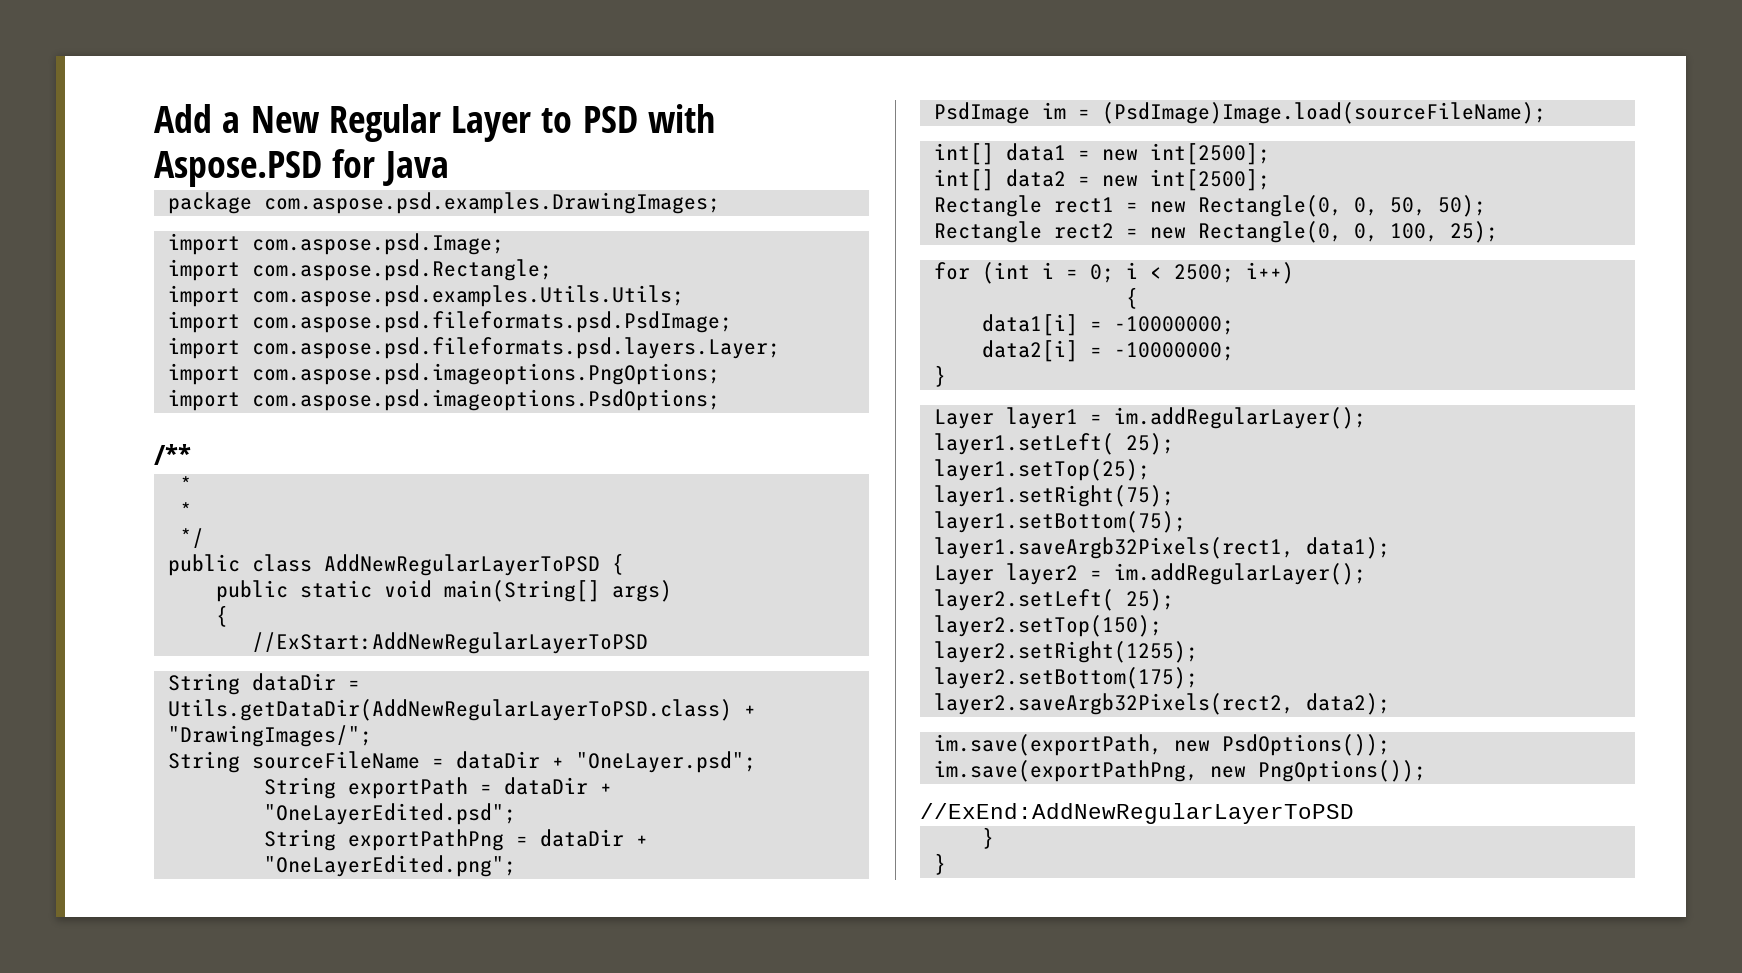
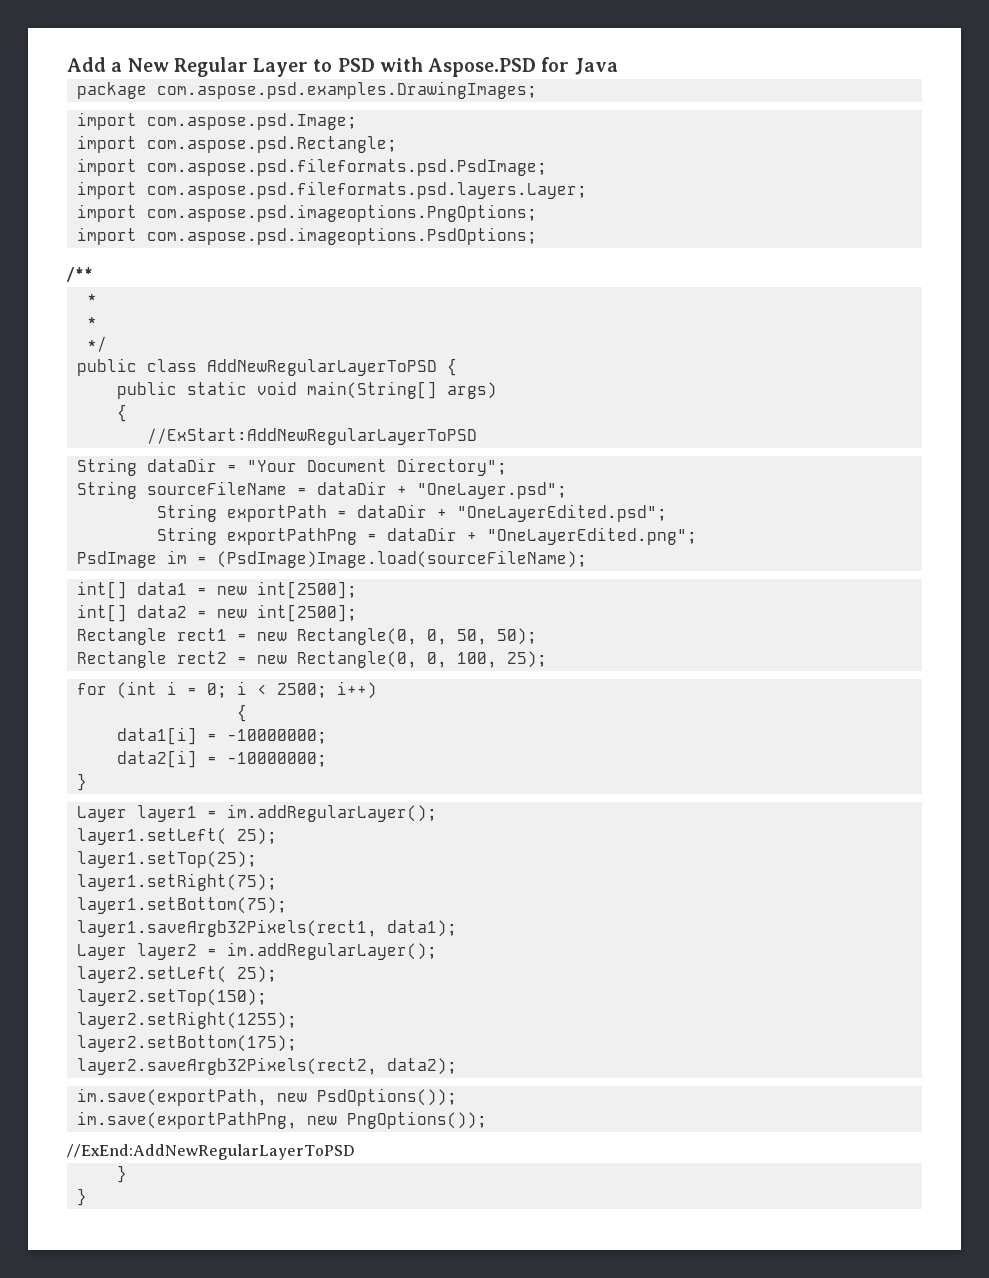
- import com.aspose.psd.examples.Utils.Utils;
- String dataDir = Utils.getDataDir(AddNewRegularLayerToPSD.class) + "DrawingImages/";
+ String dataDir = "Your Document Directory";

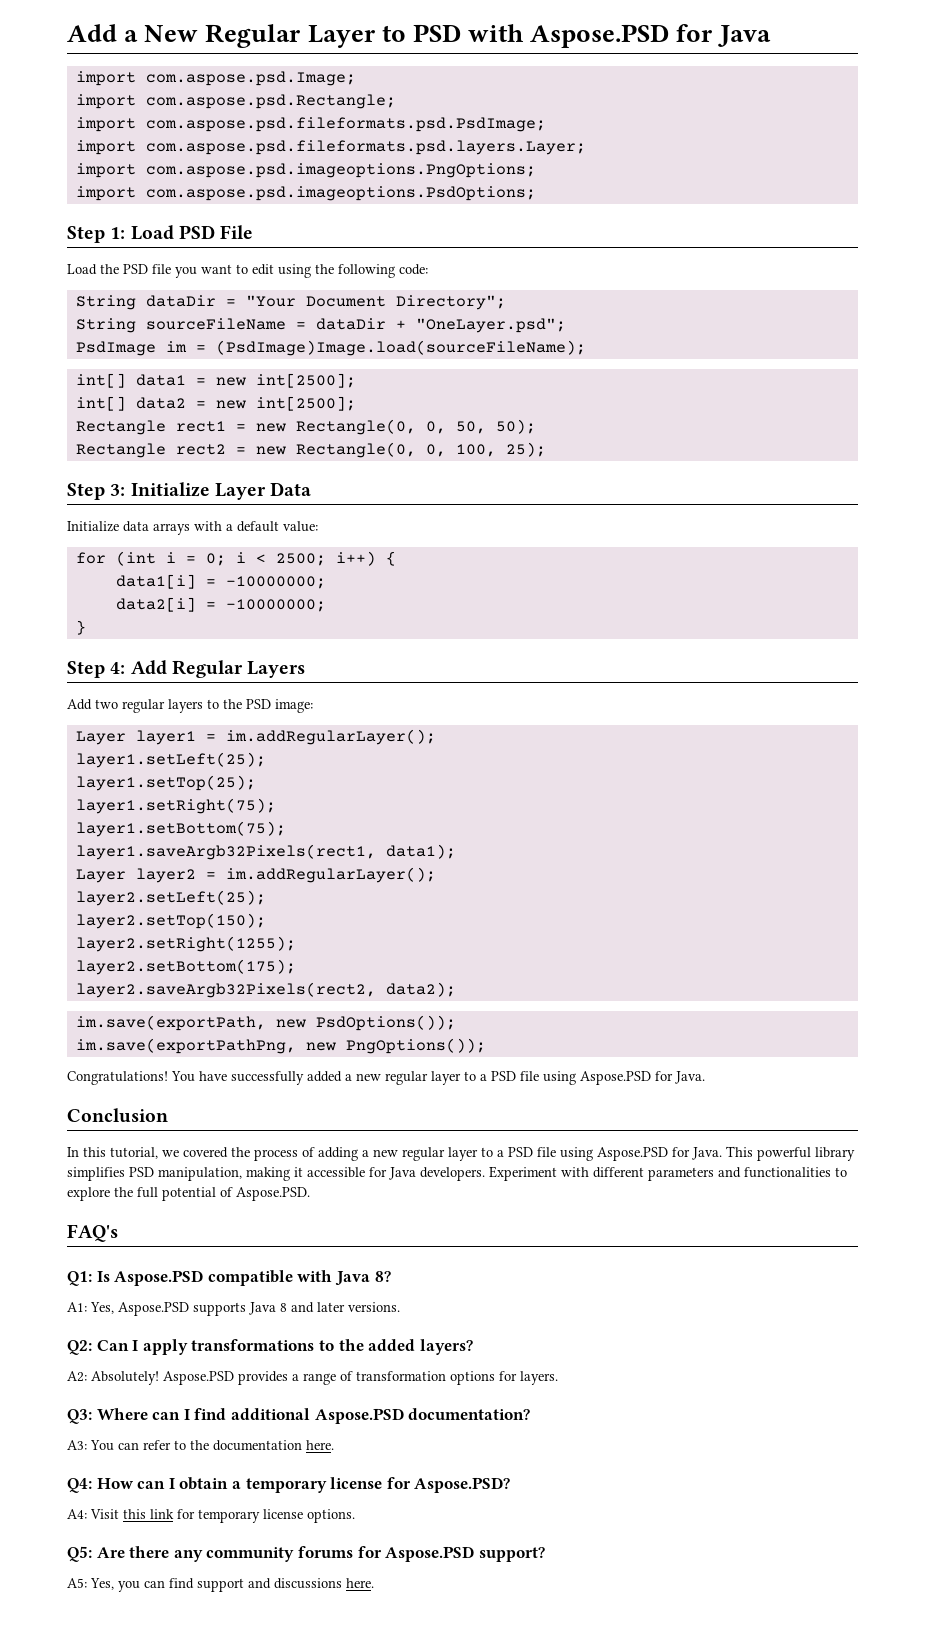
- package com.aspose.psd.examples.DrawingImages;
- /**
- *
- *
- */
- public class AddNewRegularLayerToPSD {
- public static void main(String[] args)
- {
- //ExStart:AddNewRegularLayerToPSD
+ Step 1: Load PSD File
+ Load the PSD file you want to edit using the following code:
- String exportPath = dataDir + "OneLayerEdited.psd";
- String exportPathPng = dataDir + "OneLayerEdited.png";
+ Step 3: Initialize Layer Data
+ Initialize data arrays with a default value:
- for (int i = 0; i < 2500; i++)
- {
+ for (int i = 0; i < 2500; i++) {
+ Step 4: Add Regular Layers
+ Add two regular layers to the PSD image:
- layer1.setLeft( 25);
+ layer1.setLeft(25);
- layer2.setLeft( 25);
+ layer2.setLeft(25);
- //ExEnd:AddNewRegularLayerToPSD
- }
- }
+ Congratulations! You have successfully added a new regular layer to a PSD file using Aspose.PSD for Java.
+ Conclusion
+ In this tutorial, we covered the process of adding a new regular layer to a PSD file using Aspose.PSD for Java. This powerful library simplifies PSD manipulation, making it accessible for Java developers. Experiment with different parameters and functionalities to explore the full potential of Aspose.PSD.
+ FAQ's
+ Q1: Is Aspose.PSD compatible with Java 8?
+ A1: Yes, Aspose.PSD supports Java 8 and later versions.
+ Q2: Can I apply transformations to the added layers?
+ A2: Absolutely! Aspose.PSD provides a range of transformation options for layers.
+ Q3: Where can I find additional Aspose.PSD documentation?
+ A3: You can refer to the documentation here.
+ Q4: How can I obtain a temporary license for Aspose.PSD?
+ A4: Visit this link for temporary license options.
+ Q5: Are there any community forums for Aspose.PSD support?
+ A5: Yes, you can find support and discussions here.

